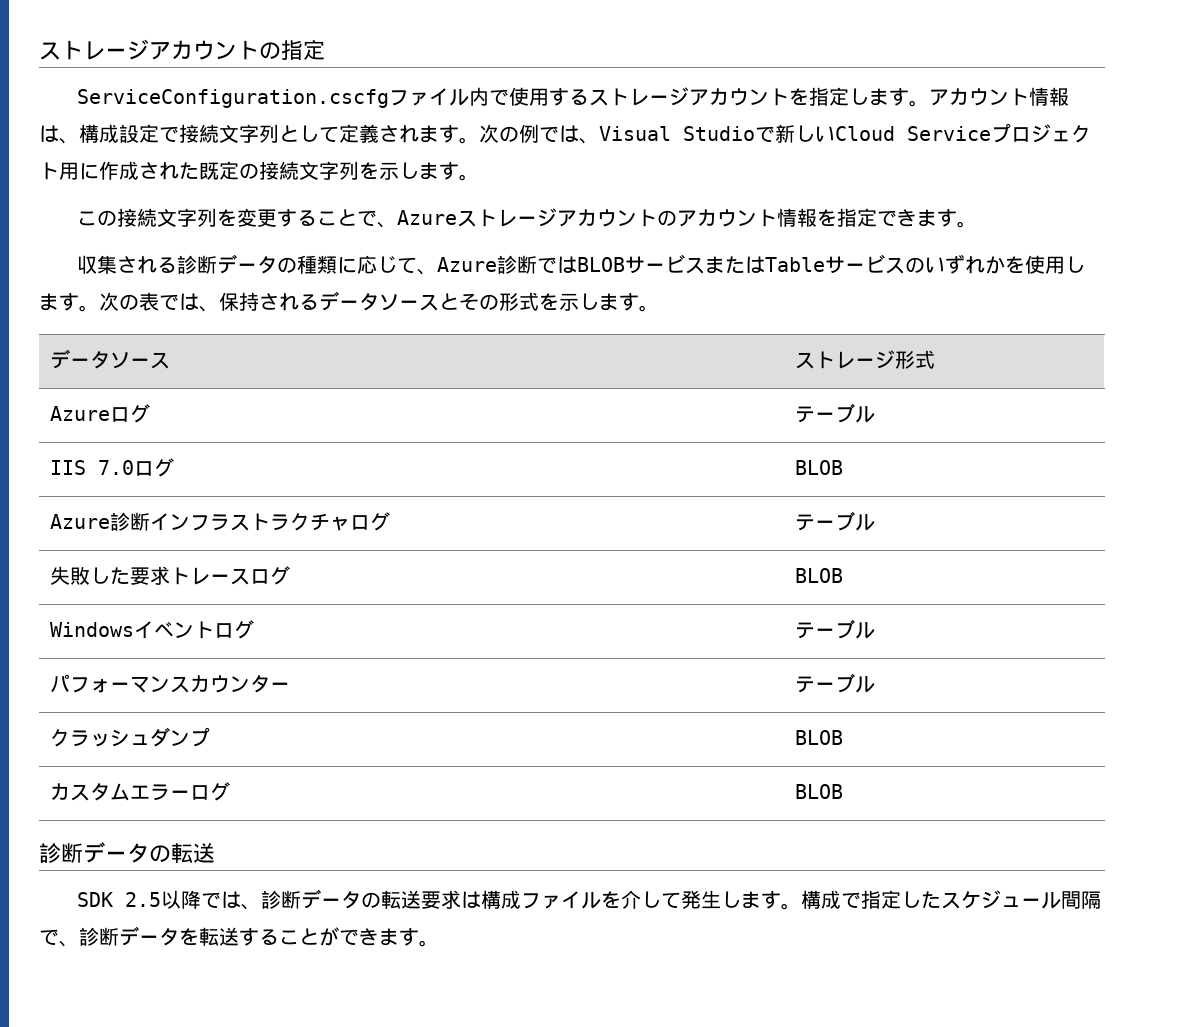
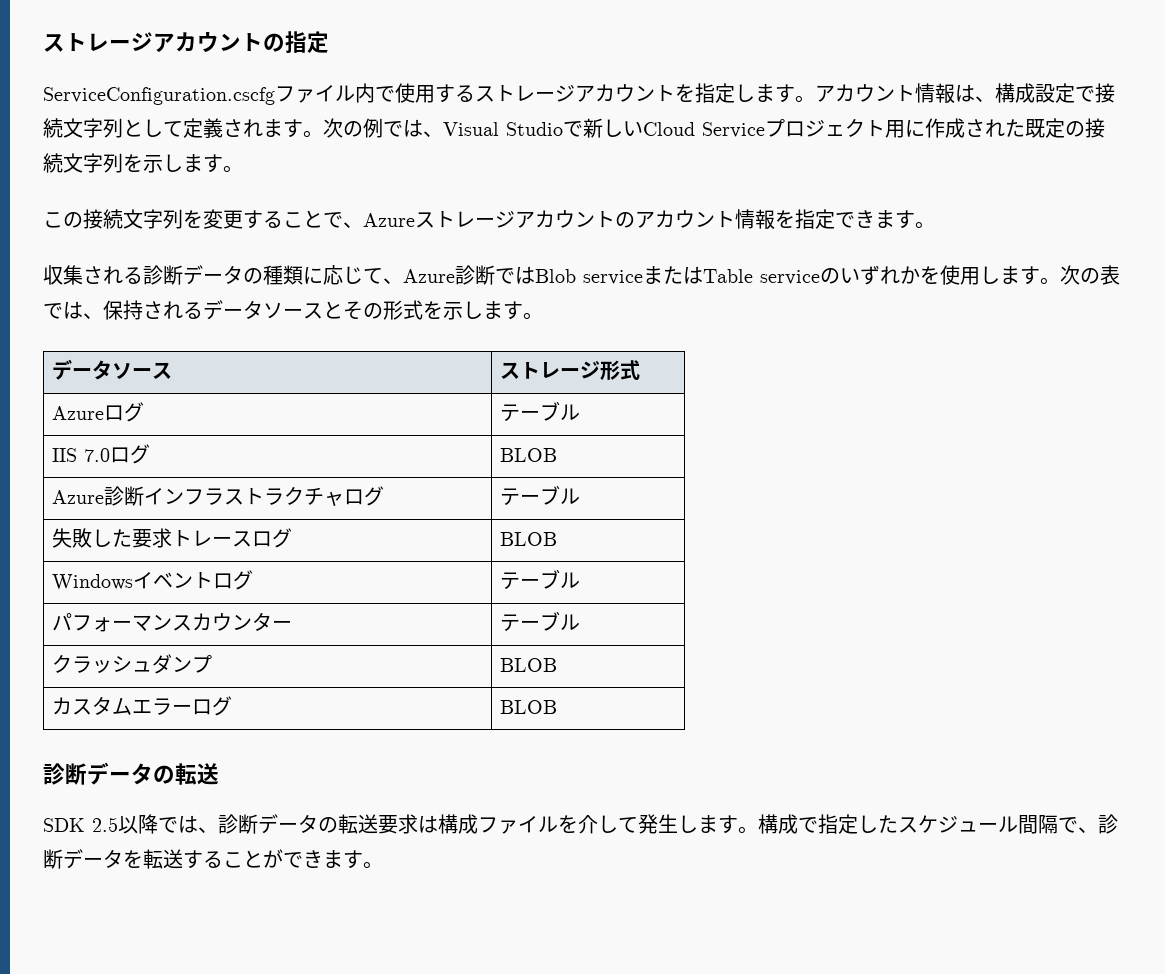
- 収集される診断データの種類に応じて、Azure診断ではBLOBサービスまたはTableサービスのいずれかを使用します。
+ 収集される診断データの種類に応じて、Azure診断ではBlob serviceまたはTable serviceのいずれかを使用します。

